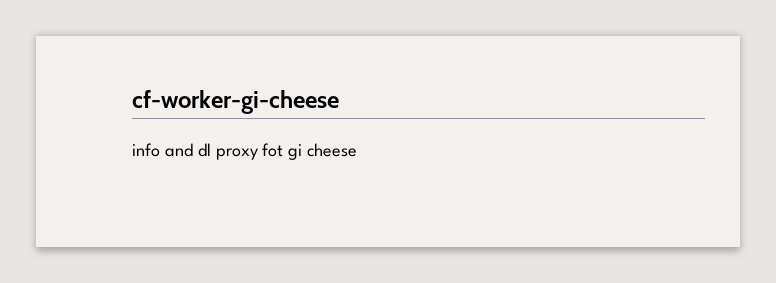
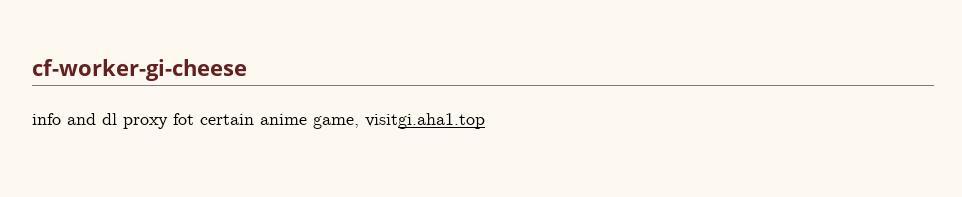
- info and dl proxy fot gi cheese
+ info and dl proxy fot certain anime game, visitgi.aha1.top

